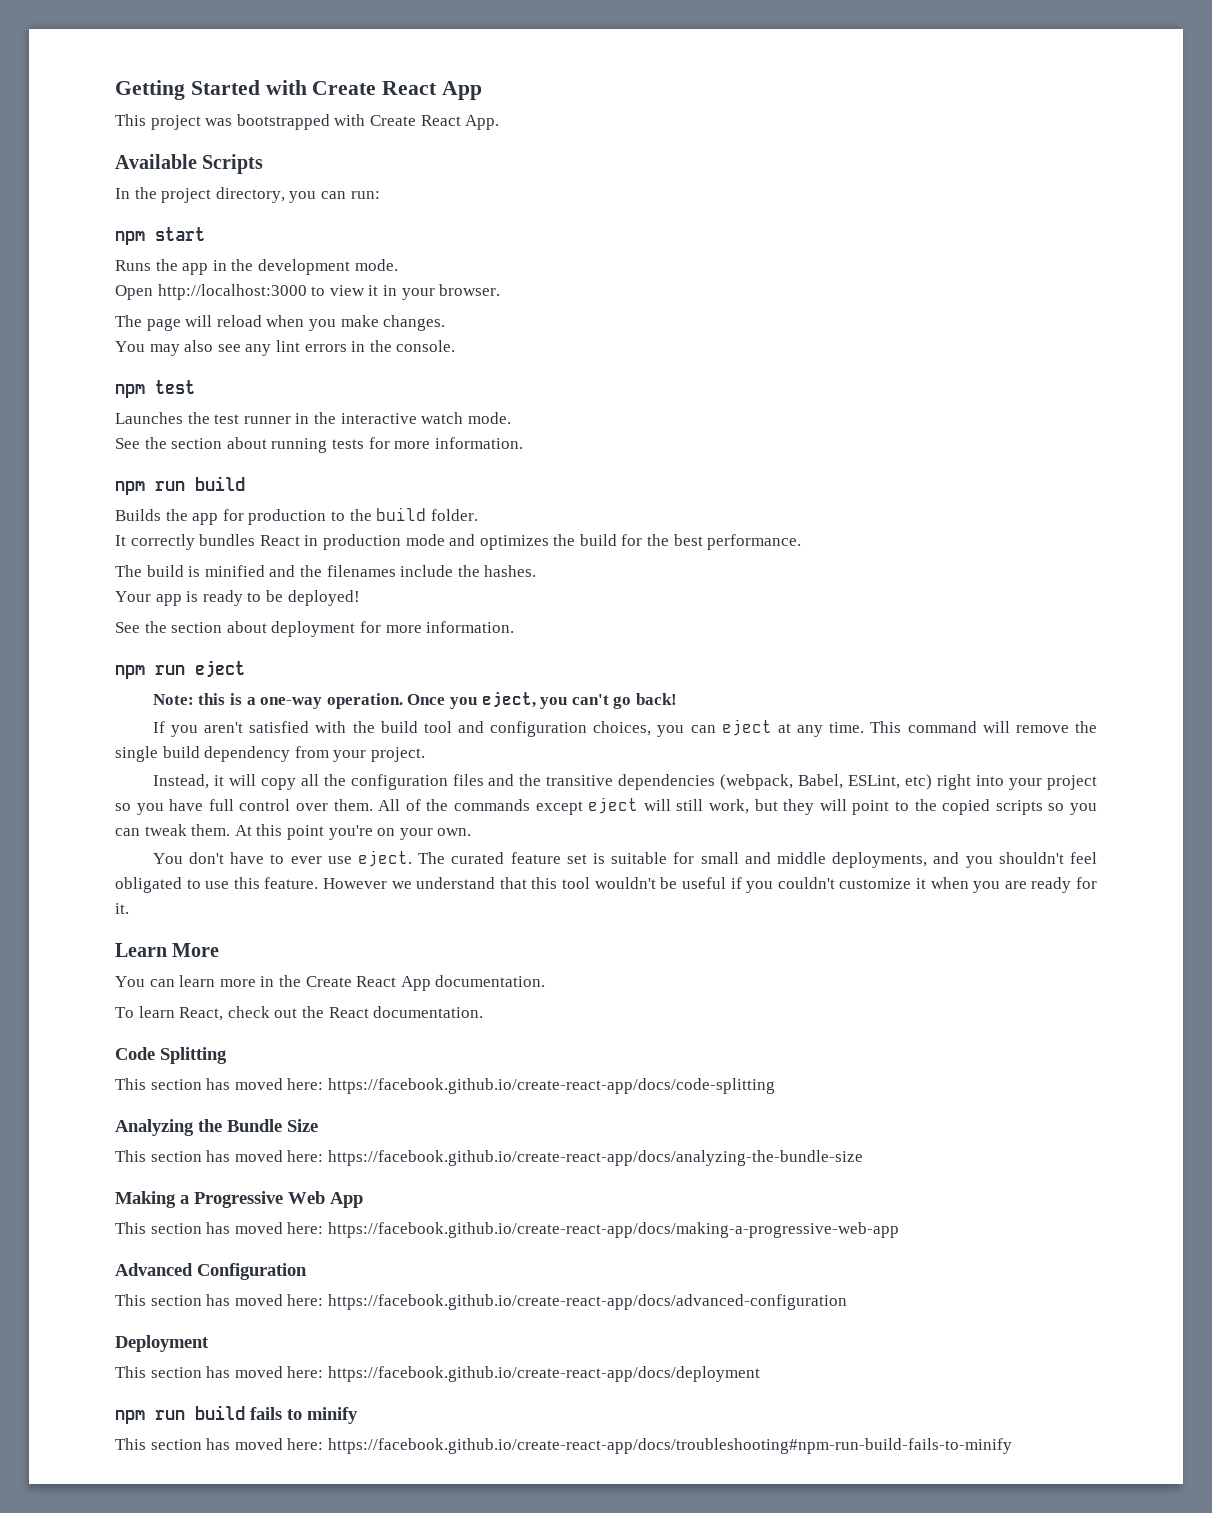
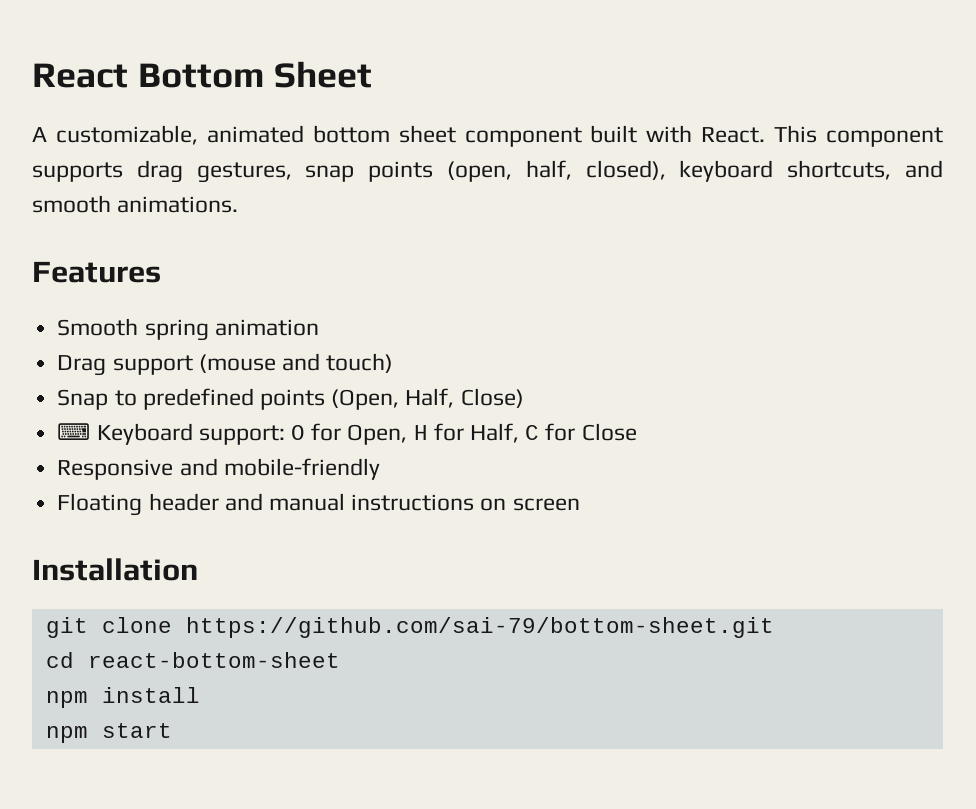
- Getting Started with Create React App
- This project was bootstrapped with Create React App.
- Available Scripts
- In the project directory, you can run:
+ React Bottom Sheet
+ A customizable, animated bottom sheet component built with React. This component supports drag gestures, snap points (open, half, closed), keyboard shortcuts, and smooth animations.
+ Features
+ Smooth spring animation
+ Drag support (mouse and touch)
+ Snap to predefined points (Open, Half, Close)
+ ⌨ Keyboard support: O for Open, H for Half, C for Close
+ Responsive and mobile-friendly
+ Floating header and manual instructions on screen
+ Installation
+ git clone https://github.com/sai-79/bottom-sheet.git
+ cd react-bottom-sheet
+ npm install
  npm start
- Runs the app in the development mode.
- Open http://localhost:3000 to view it in your browser.
- The page will reload when you make changes.
- You may also see any lint errors in the console.
- npm test
- Launches the test runner in the interactive watch mode.
- See the section about running tests for more information.
- npm run build
- Builds the app for production to the build folder.
- It correctly bundles React in production mode and optimizes the build for the best performance.
- The build is minified and the filenames include the hashes.
- Your app is ready to be deployed!
- See the section about deployment for more information.
- npm run eject
- Note: this is a one-way operation. Once you eject, you can't go back!
- If you aren't satisfied with the build tool and configuration choices, you can eject at any time. This command will remove the single build dependency from your project.
- Instead, it will copy all the configuration files and the transitive dependencies (webpack, Babel, ESLint, etc) right into your project so you have full control over them. All of the commands except eject will still work, but they will point to the copied scripts so you can tweak them. At this point you're on your own.
- You don't have to ever use eject. The curated feature set is suitable for small and middle deployments, and you shouldn't feel obligated to use this feature. However we understand that this tool wouldn't be useful if you couldn't customize it when you are ready for it.
- Learn More
- You can learn more in the Create React App documentation.
- To learn React, check out the React documentation.
- Code Splitting
- This section has moved here: https://facebook.github.io/create-react-app/docs/code-splitting
- Analyzing the Bundle Size
- This section has moved here: https://facebook.github.io/create-react-app/docs/analyzing-the-bundle-size
- Making a Progressive Web App
- This section has moved here: https://facebook.github.io/create-react-app/docs/making-a-progressive-web-app
- Advanced Configuration
- This section has moved here: https://facebook.github.io/create-react-app/docs/advanced-configuration
- Deployment
- This section has moved here: https://facebook.github.io/create-react-app/docs/deployment
- npm run build fails to minify
- This section has moved here: https://facebook.github.io/create-react-app/docs/troubleshooting#npm-run-build-fails-to-minify

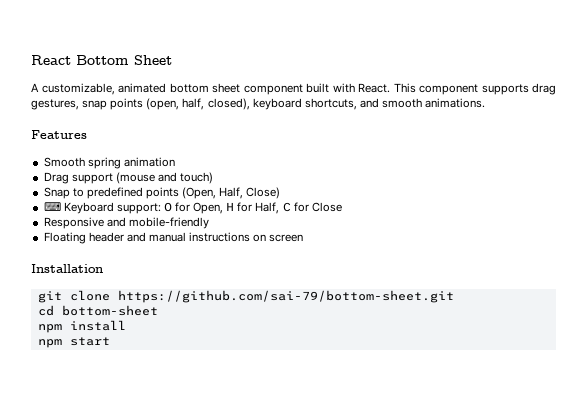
- cd react-bottom-sheet
+ cd bottom-sheet

